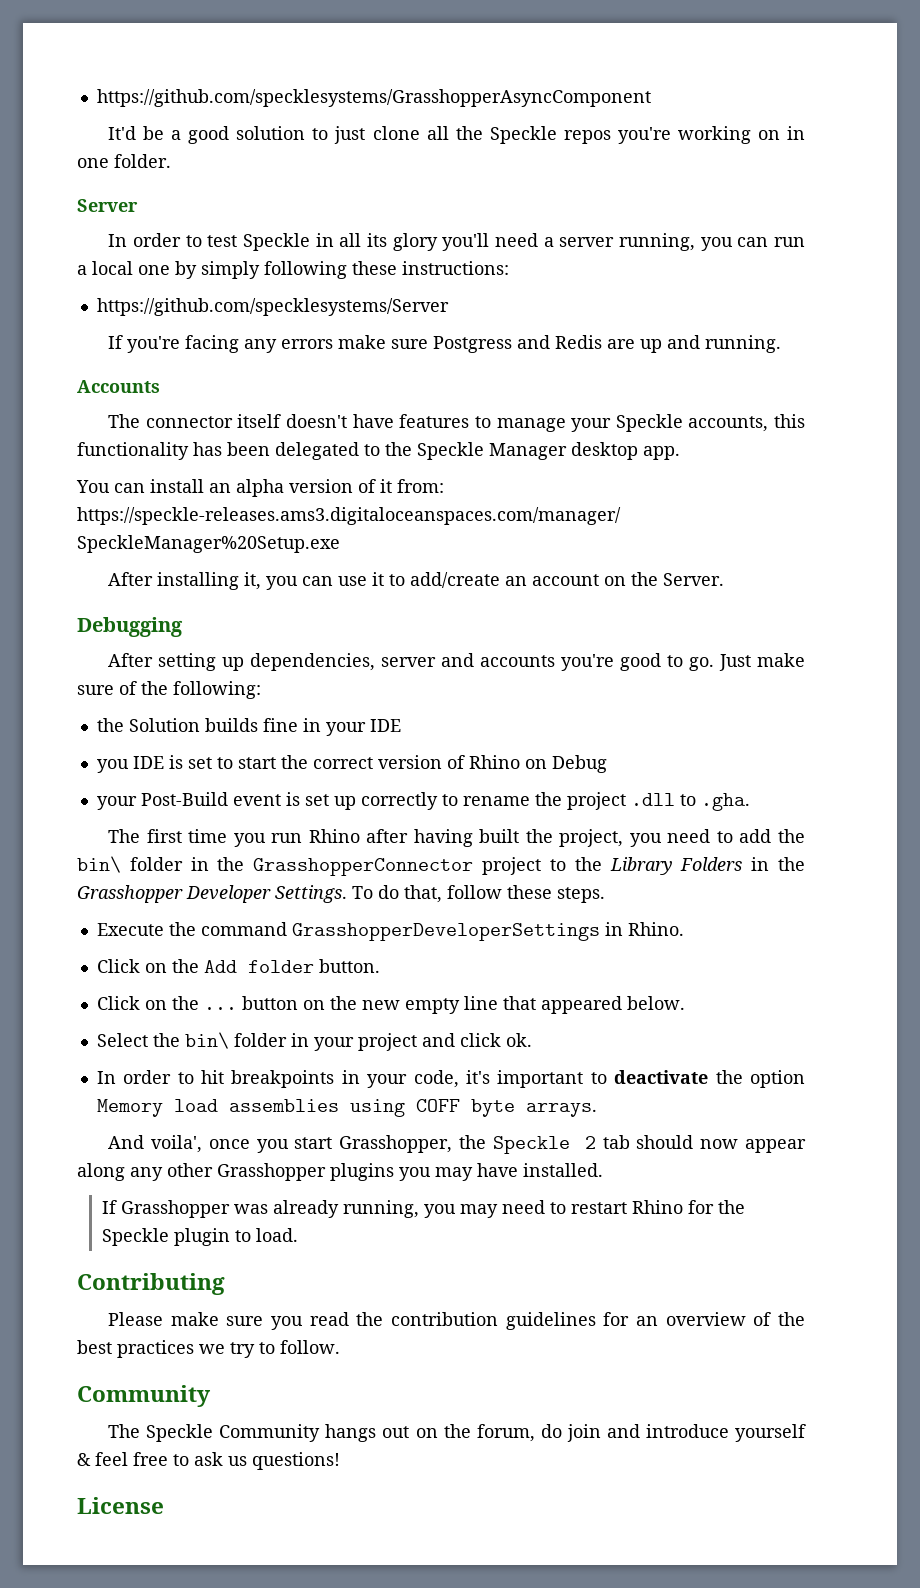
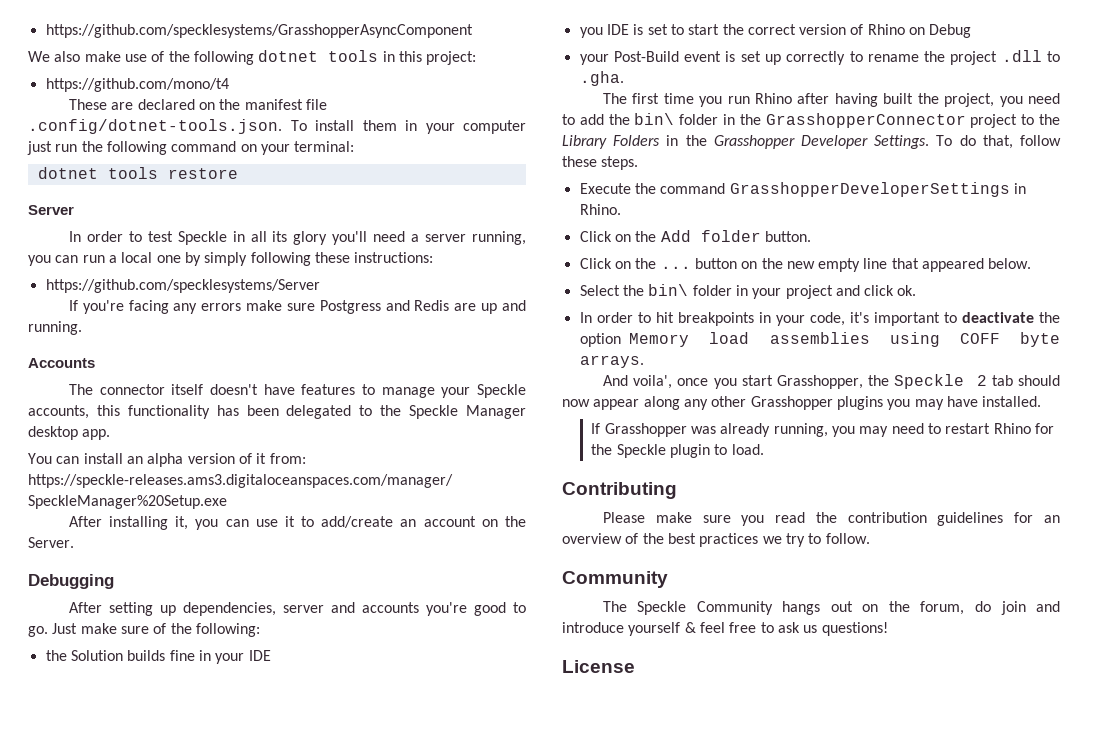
- It'd be a good solution to just clone all the Speckle repos you're working on in one folder.
+ We also make use of the following dotnet tools in this project:
+ https://github.com/mono/t4
+ These are declared on the manifest file .config/dotnet-tools.json. To install them in your computer just run the following command on your terminal:
+ dotnet tools restore

